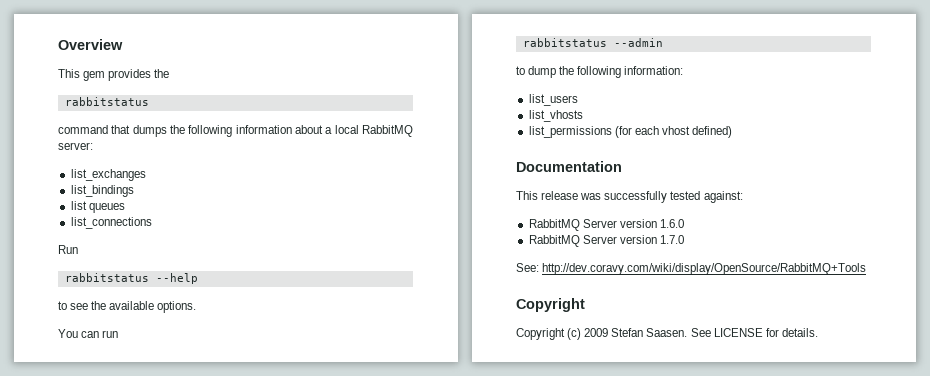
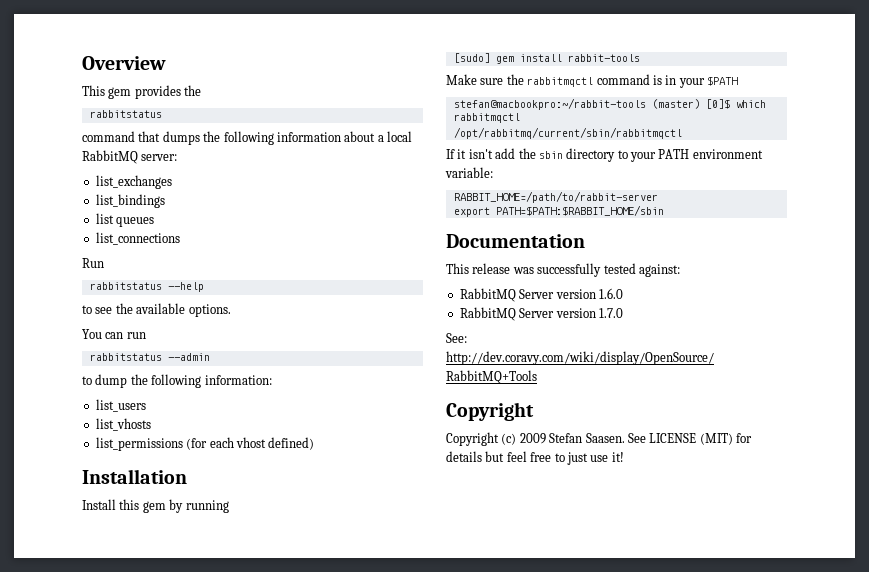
+ Installation
+ Install this gem by running
+ [sudo] gem install rabbit-tools
+ Make sure the rabbitmqctl command is in your $PATH
+ stefan@macbookpro:~/rabbit-tools (master) [0]$ which rabbitmqctl
+ /opt/rabbitmq/current/sbin/rabbitmqctl
+ If it isn't add the sbin directory to your PATH environment variable:
+ RABBIT_HOME=/path/to/rabbit-server
+ export PATH=$PATH:$RABBIT_HOME/sbin
- See LICENSE for details.
+ See LICENSE (MIT) for details but feel free to just use it!

